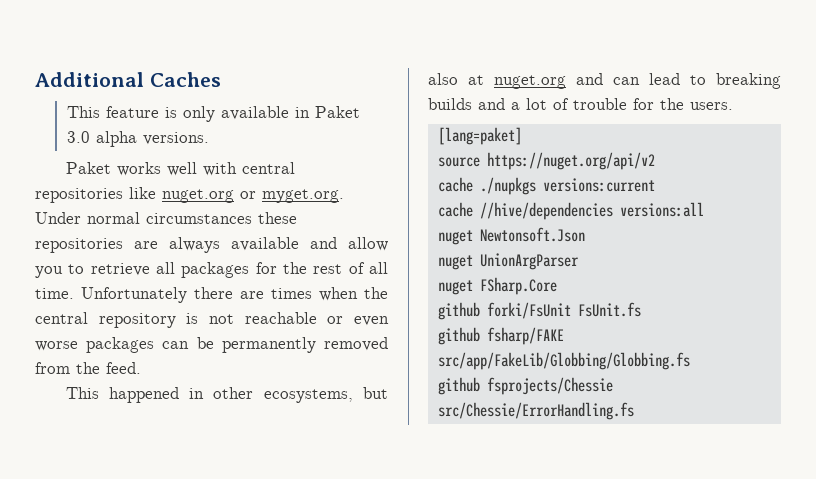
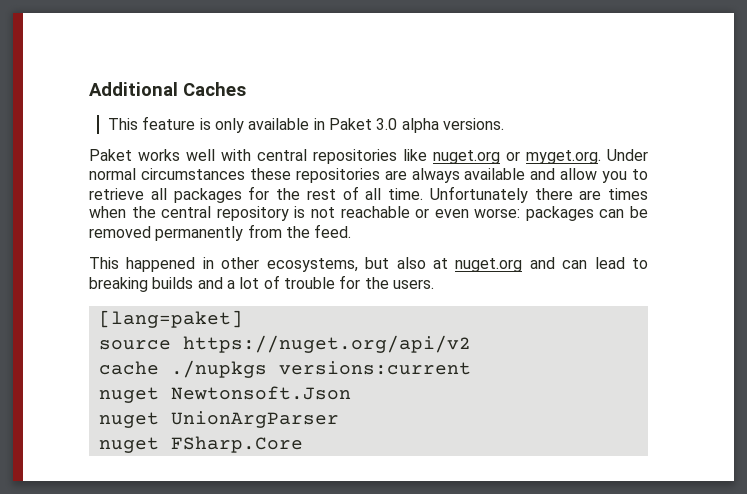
- Unfortunately there are times when the central repository is not reachable or even worse packages can be permanently removed from the feed.
+ Unfortunately there are times when the central repository is not reachable or even worse: packages can be removed permanently from the feed.
- cache //hive/dependencies versions:all
- github forki/FsUnit FsUnit.fs
- github fsharp/FAKE src/app/FakeLib/Globbing/Globbing.fs
- github fsprojects/Chessie src/Chessie/ErrorHandling.fs

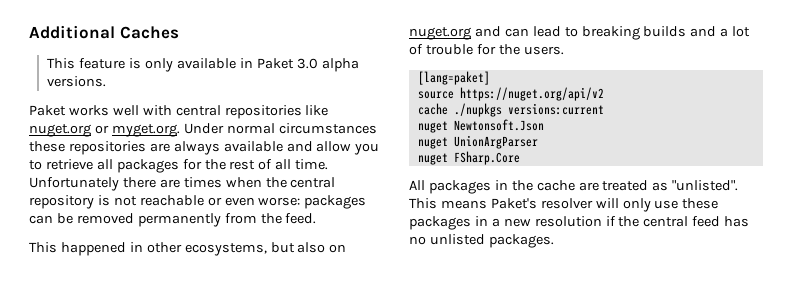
- This happened in other ecosystems, but also at nuget.org and can lead to breaking builds and a lot of trouble for the users.
+ This happened in other ecosystems, but also on nuget.org and can lead to breaking builds and a lot of trouble for the users.
+ All packages in the cache are treated as "unlisted". This means Paket's resolver will only use these packages in a new resolution if the central feed has no unlisted packages.

